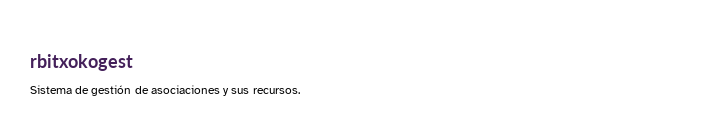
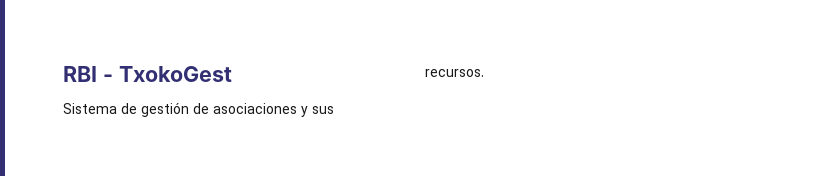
- rbitxokogest
+ RBI - TxokoGest

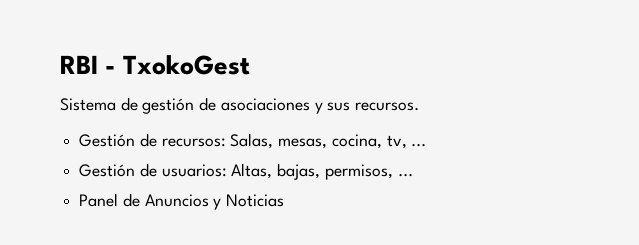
+ Gestión de recursos: Salas, mesas, cocina, tv, ...
+ Gestión de usuarios: Altas, bajas, permisos, ...
+ Panel de Anuncios y Noticias

